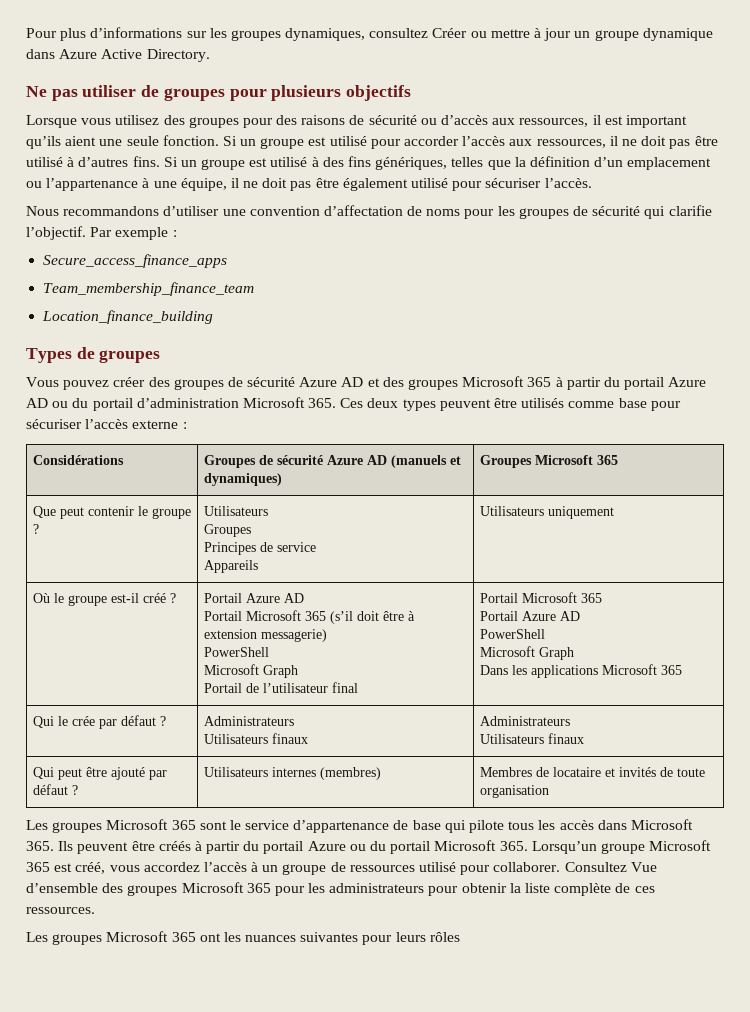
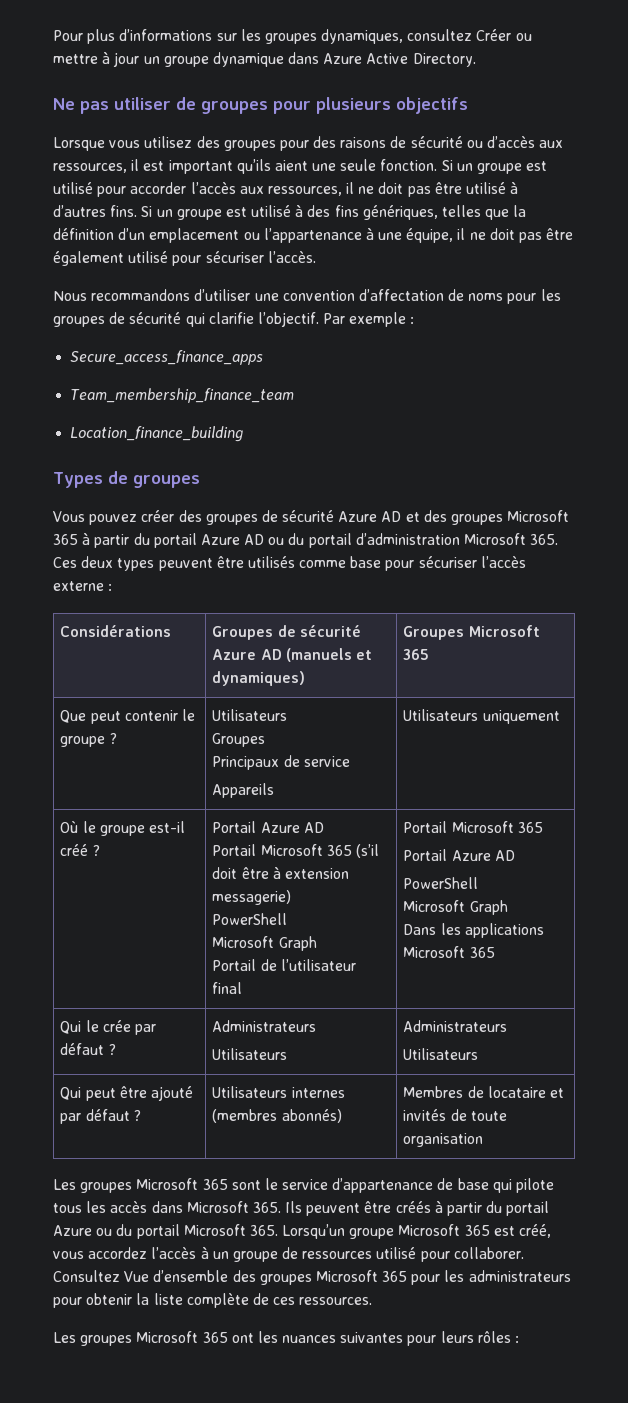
  Que peut contenir le groupe ? | Utilisateurs
  Groupes
- Principes de service
+ Principaux de service
  Qui le crée par défaut ? | Administrateurs
- Utilisateurs finaux | Administrateurs
- Utilisateurs finaux
+ Utilisateurs | Administrateurs
+ Utilisateurs
- Qui peut être ajouté par défaut ? | Utilisateurs internes (membres) | Membres de locataire et invités de toute organisation
+ Qui peut être ajouté par défaut ? | Utilisateurs internes (membres abonnés) | Membres de locataire et invités de toute organisation
- Les groupes Microsoft 365 ont les nuances suivantes pour leurs rôles
+ Les groupes Microsoft 365 ont les nuances suivantes pour leurs rôles :

